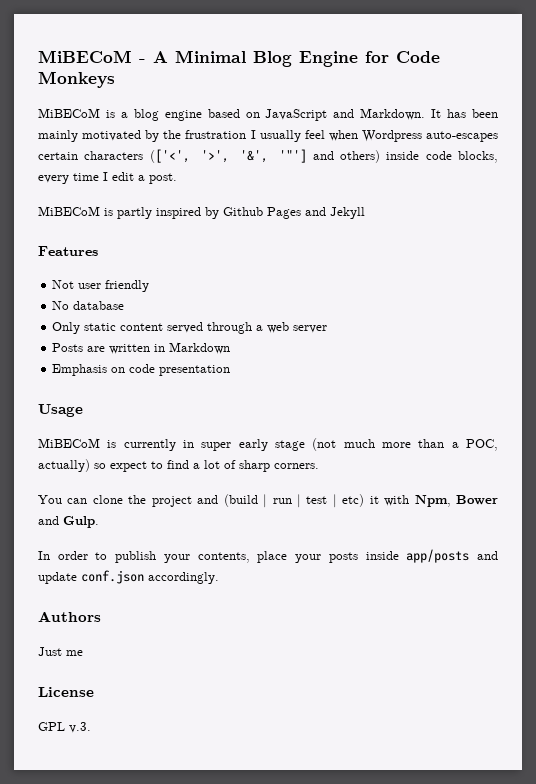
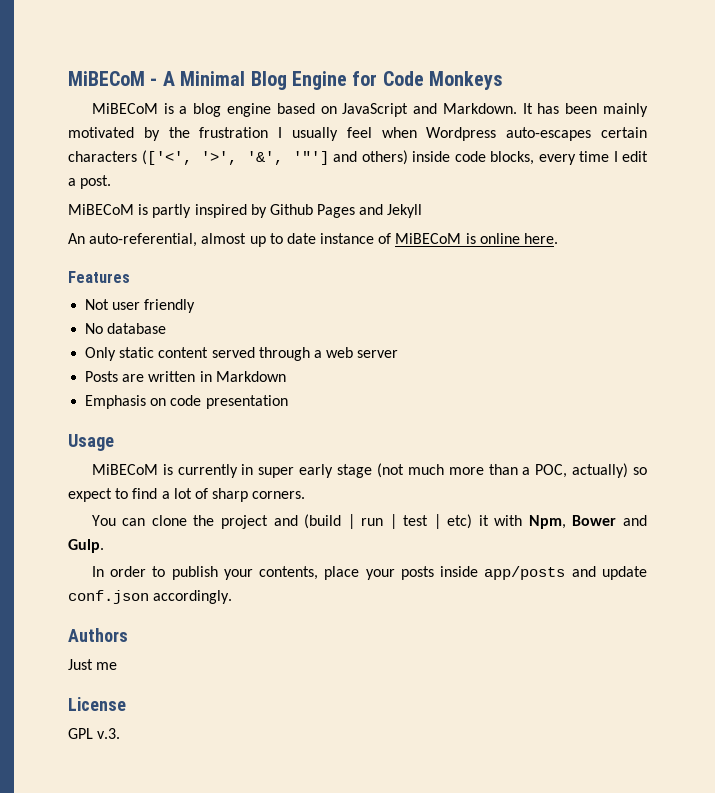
+ An auto-referential, almost up to date instance of MiBECoM is online here.

